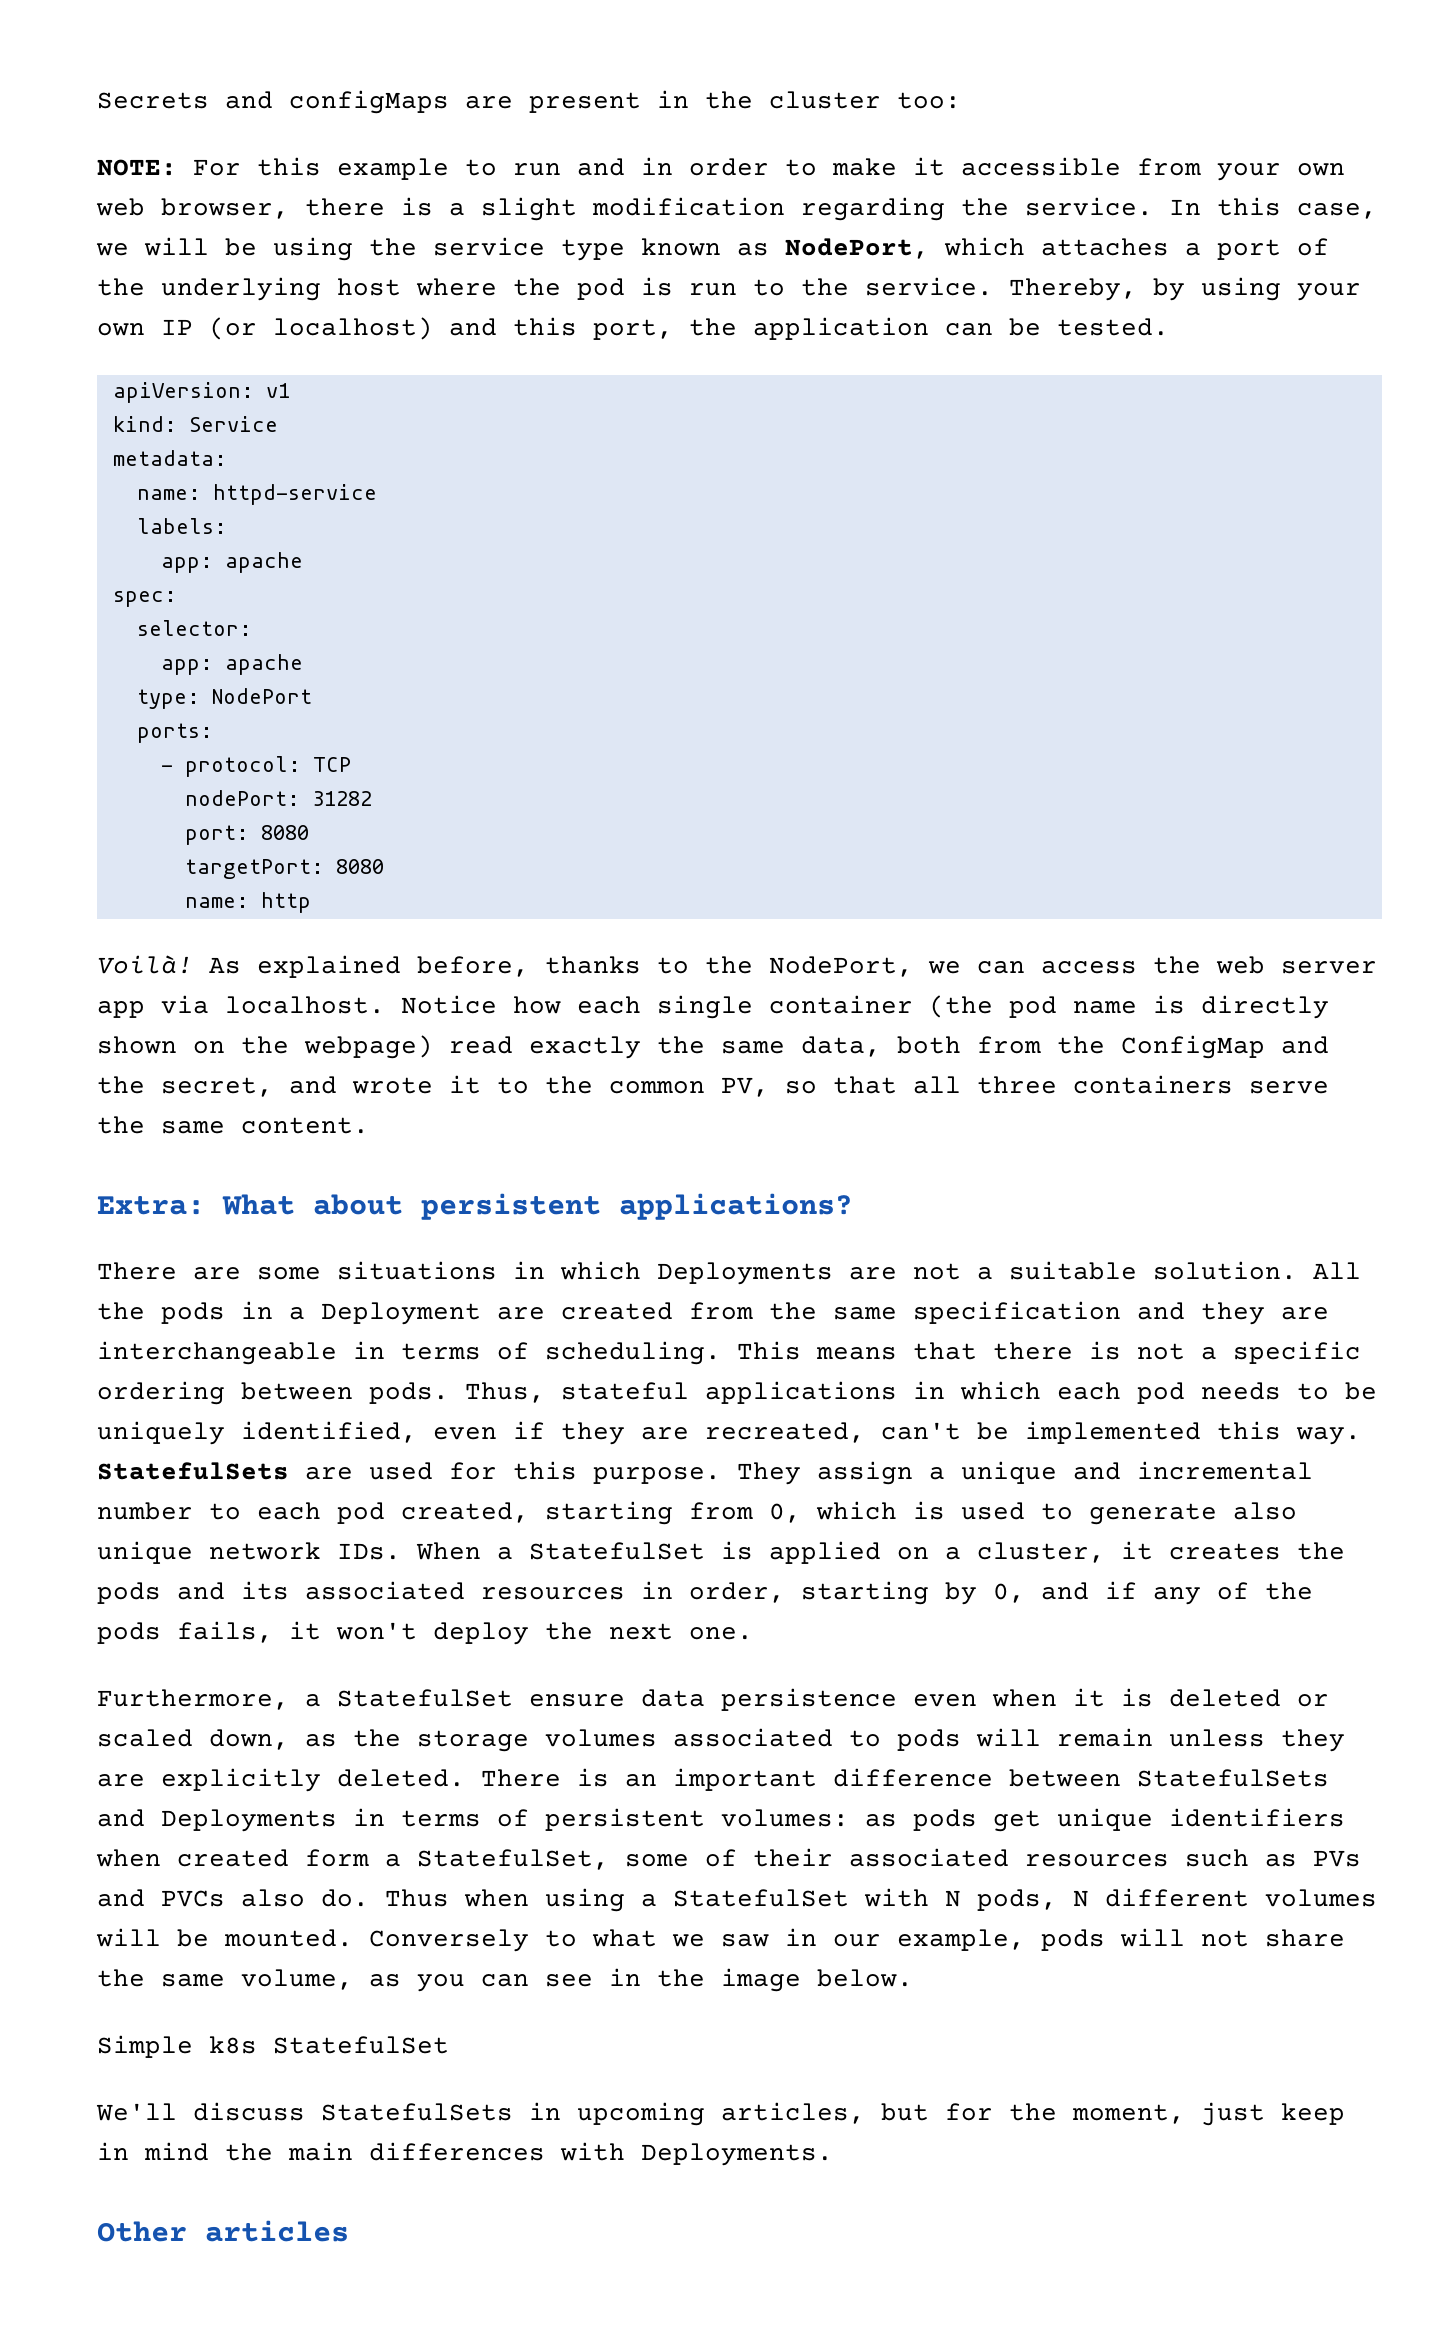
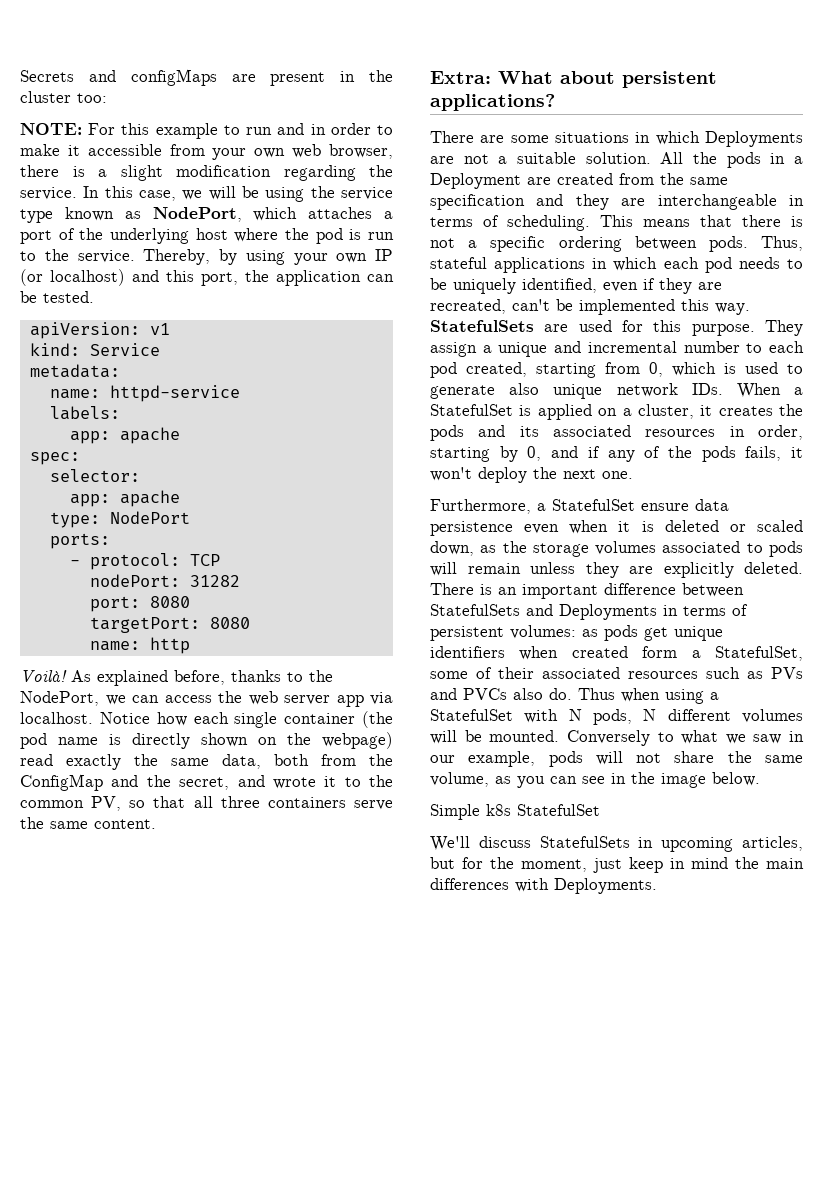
- Other articles

